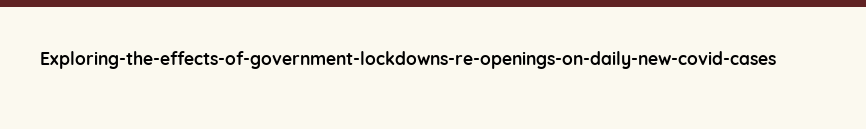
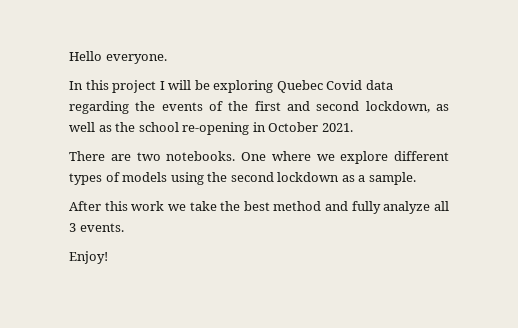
- Exploring-the-effects-of-government-lockdowns-re-openings-on-daily-new-covid-cases
+ Hello everyone.
+ In this project I will be exploring Quebec Covid data regarding the events of the first and second lockdown, as well as the school re-opening in October 2021.
+ There are two notebooks. One where we explore different types of models using the second lockdown as a sample.
+ After this work we take the best method and fully analyze all 3 events.
+ Enjoy!

